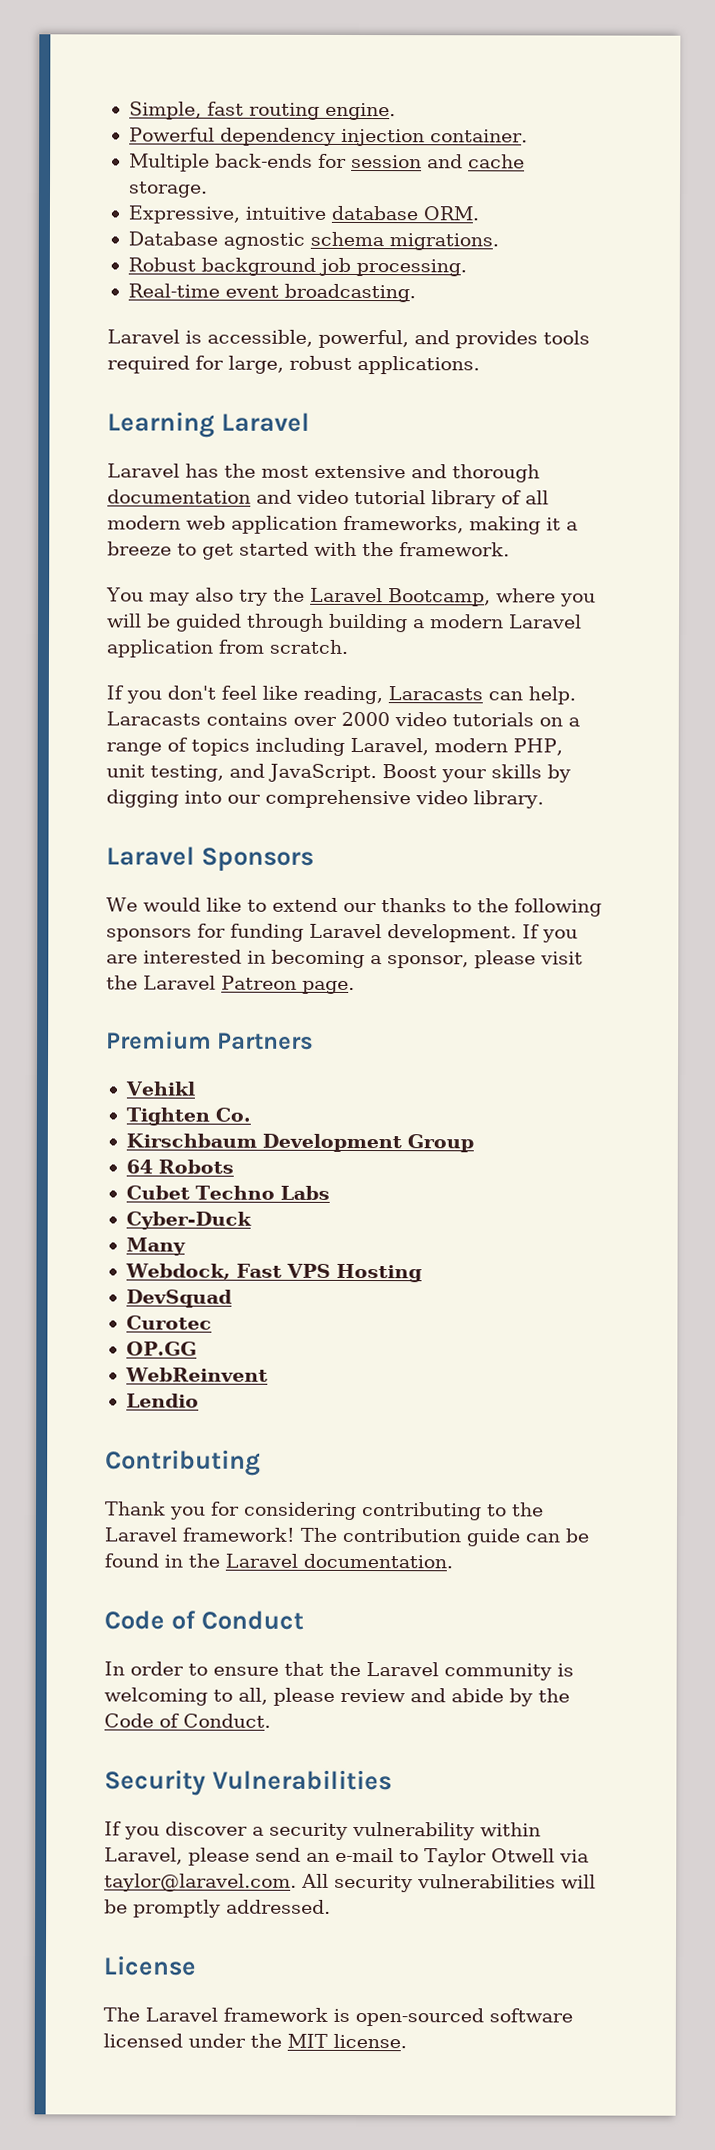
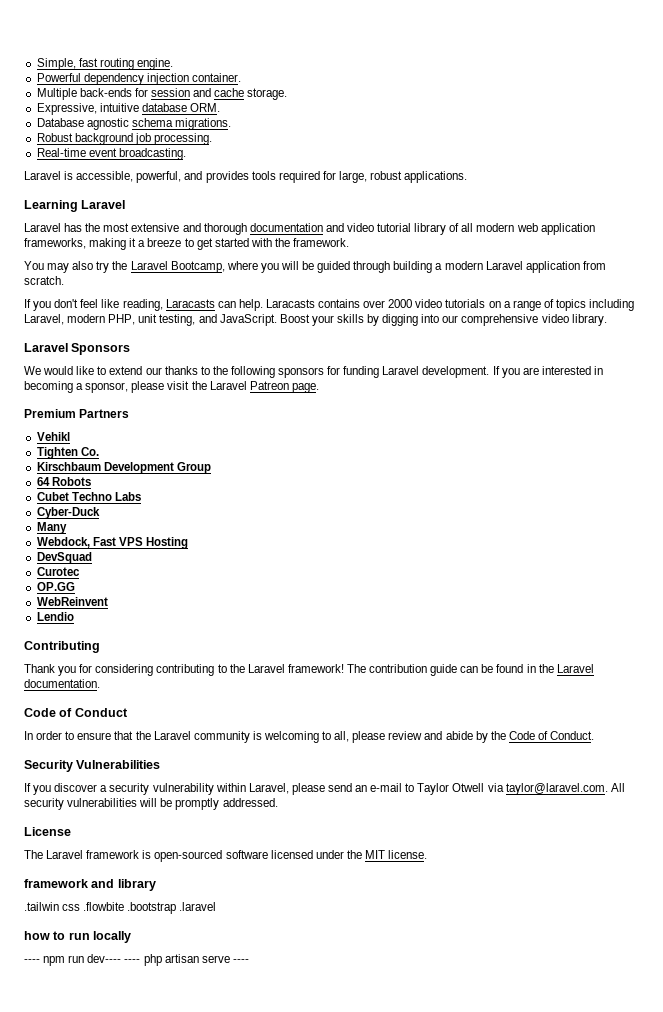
+ framework and library
+ .tailwin css .flowbite .bootstrap .laravel
+ how to run locally
+ ---- npm run dev---- ---- php artisan serve ----

